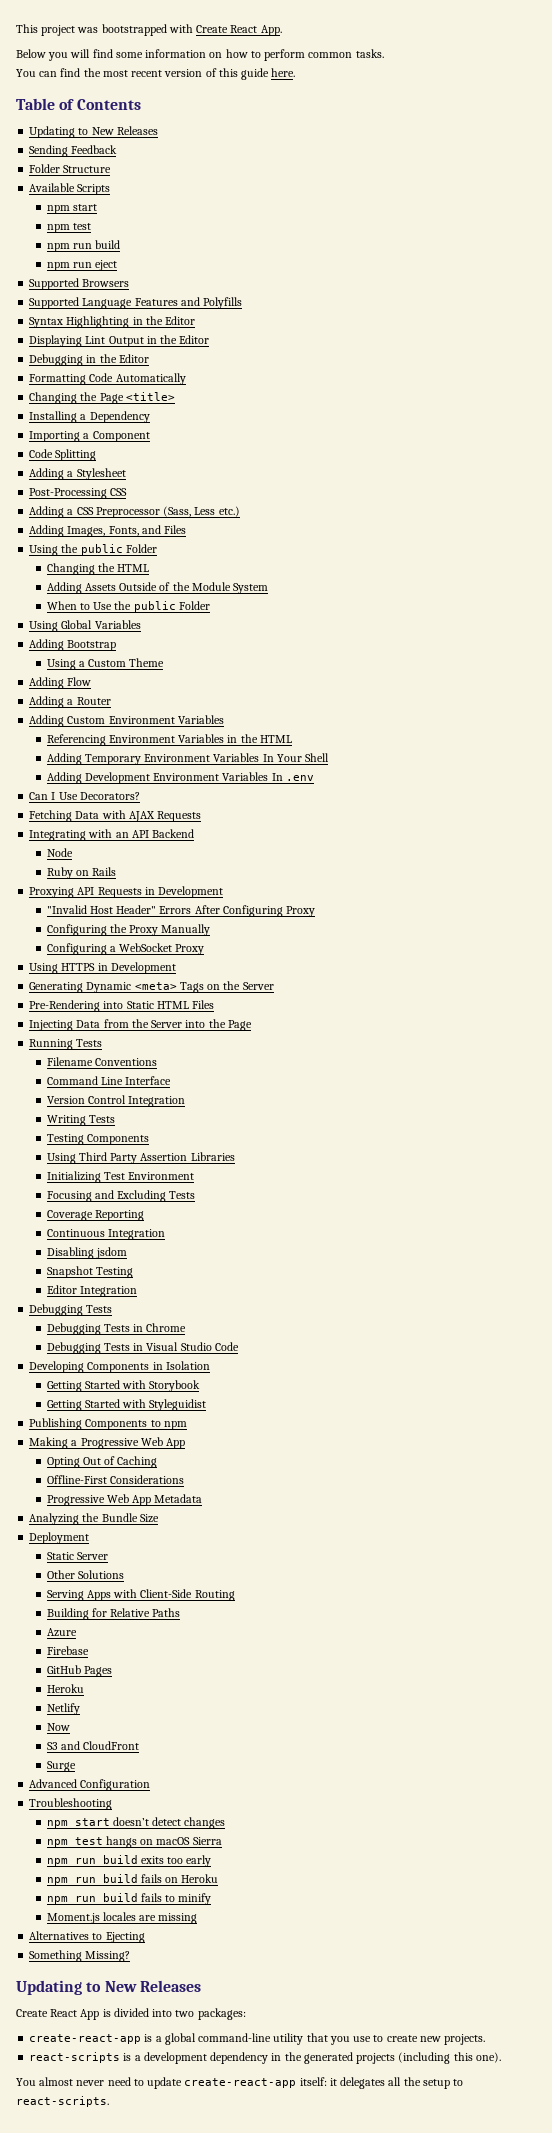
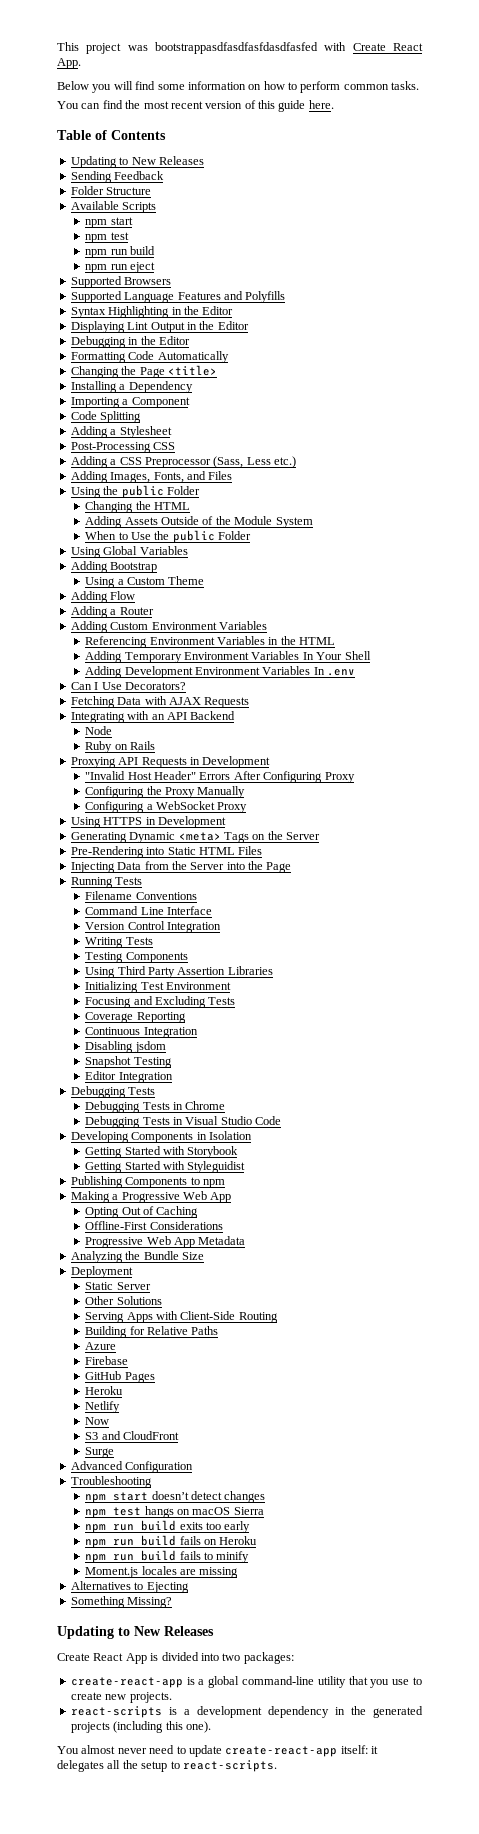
- This project was bootstrapped with Create React App.
+ This project was bootstrappasdfasdfasfdasdfasfed with Create React App.

